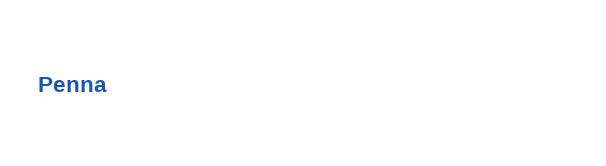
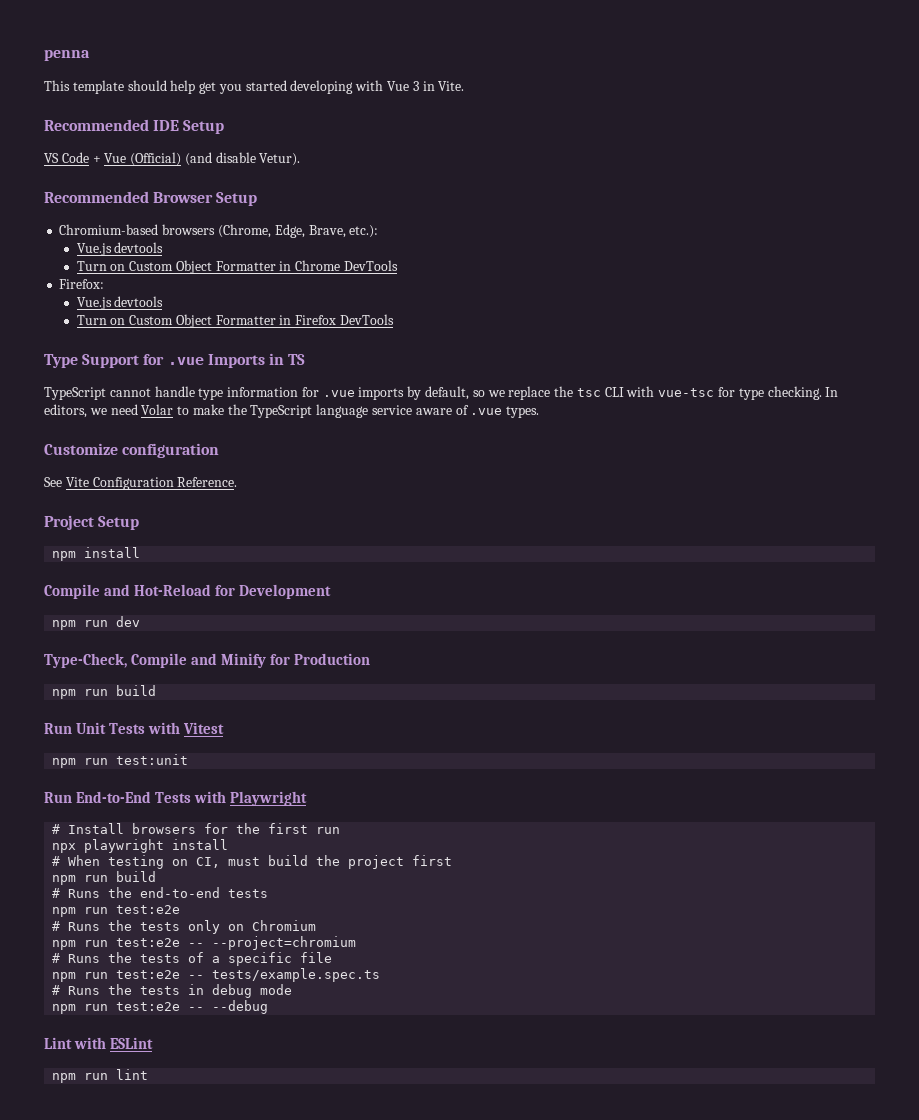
- Penna
+ penna
+ This template should help get you started developing with Vue 3 in Vite.
+ Recommended IDE Setup
+ VS Code + Vue (Official) (and disable Vetur).
+ Recommended Browser Setup
+ Chromium-based browsers (Chrome, Edge, Brave, etc.):
+ Vue.js devtools
+ Turn on Custom Object Formatter in Chrome DevTools
+ Firefox:
+ Vue.js devtools
+ Turn on Custom Object Formatter in Firefox DevTools
+ Type Support for .vue Imports in TS
+ TypeScript cannot handle type information for .vue imports by default, so we replace the tsc CLI with vue-tsc for type checking. In editors, we need Volar to make the TypeScript language service aware of .vue types.
+ Customize configuration
+ See Vite Configuration Reference.
+ Project Setup
+ npm install
+ Compile and Hot-Reload for Development
+ npm run dev
+ Type-Check, Compile and Minify for Production
+ npm run build
+ Run Unit Tests with Vitest
+ npm run test:unit
+ Run End-to-End Tests with Playwright
+ # Install browsers for the first run
+ npx playwright install
+ # When testing on CI, must build the project first
+ npm run build
+ # Runs the end-to-end tests
+ npm run test:e2e
+ # Runs the tests only on Chromium
+ npm run test:e2e -- --project=chromium
+ # Runs the tests of a specific file
+ npm run test:e2e -- tests/example.spec.ts
+ # Runs the tests in debug mode
+ npm run test:e2e -- --debug
+ Lint with ESLint
+ npm run lint

